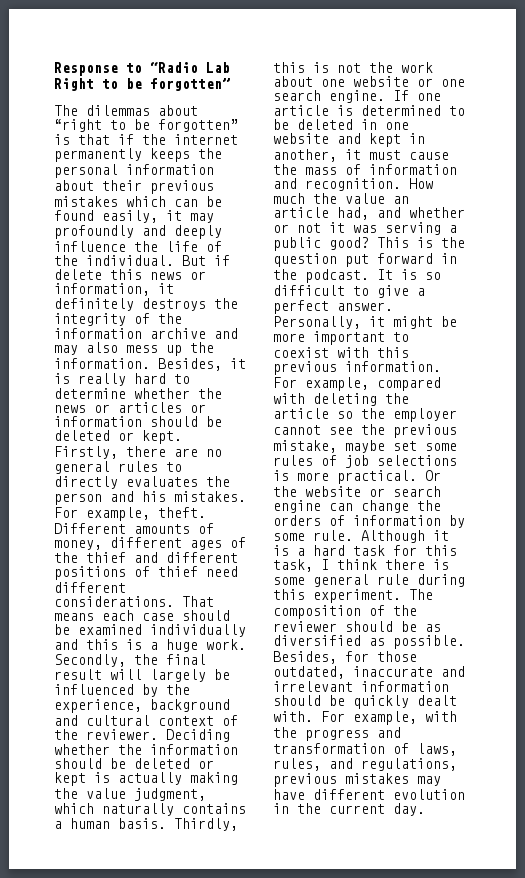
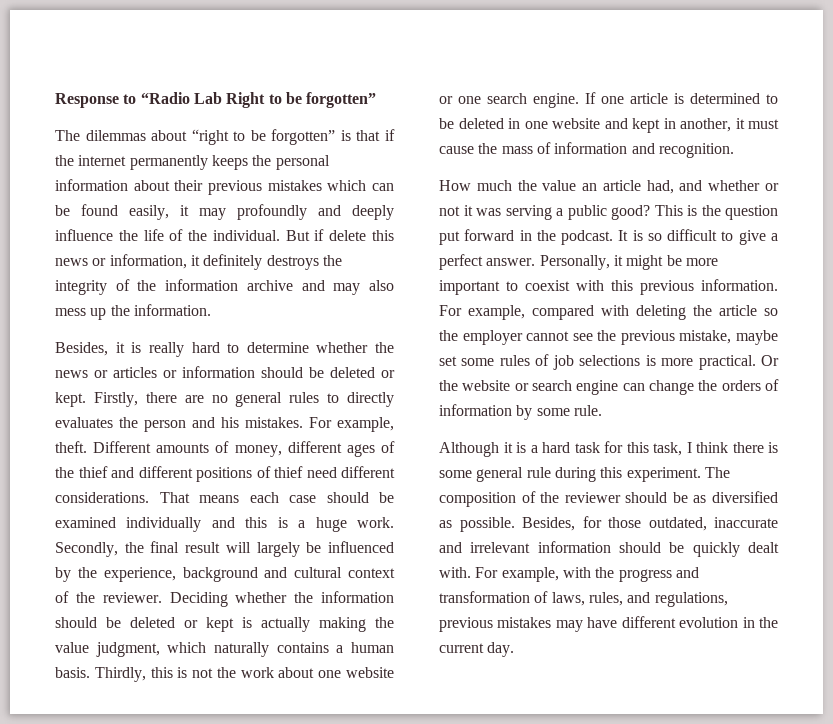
- But if delete this news or information, it definitely destroys the integrity of the information archive and may also mess up the information. Besides, it is really hard to determine whether the news or articles or information should be deleted or kept.
+ But if delete this news or information, it definitely destroys the integrity of the information archive and may also mess up the information.
+ Besides, it is really hard to determine whether the news or articles or information should be deleted or kept.
- If one article is determined to be deleted in one website and kept in another, it must cause the mass of information and recognition. How much the value an article had, and whether or not it was serving a public good?
+ If one article is determined to be deleted in one website and kept in another, it must cause the mass of information and recognition.
+ How much the value an article had, and whether or not it was serving a public good?
- Or the website or search engine can change the orders of information by some rule. Although it is a hard task for this task, I think there is some general rule during this experiment.
+ Or the website or search engine can change the orders of information by some rule.
+ Although it is a hard task for this task, I think there is some general rule during this experiment.

